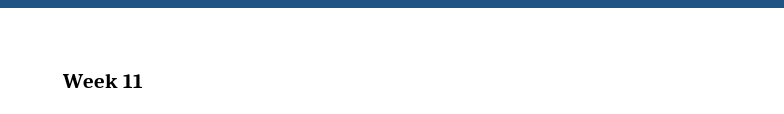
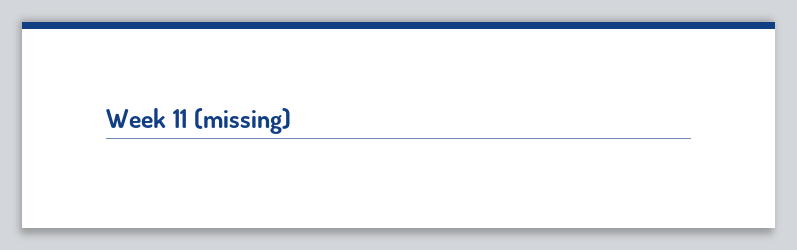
- Week 11
+ Week 11 (missing)

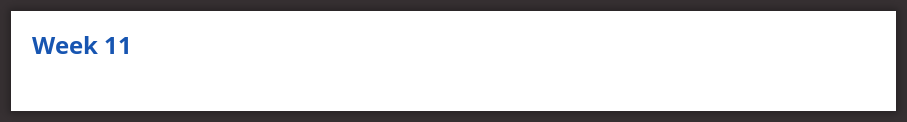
- Week 11 (missing)
+ Week 11

